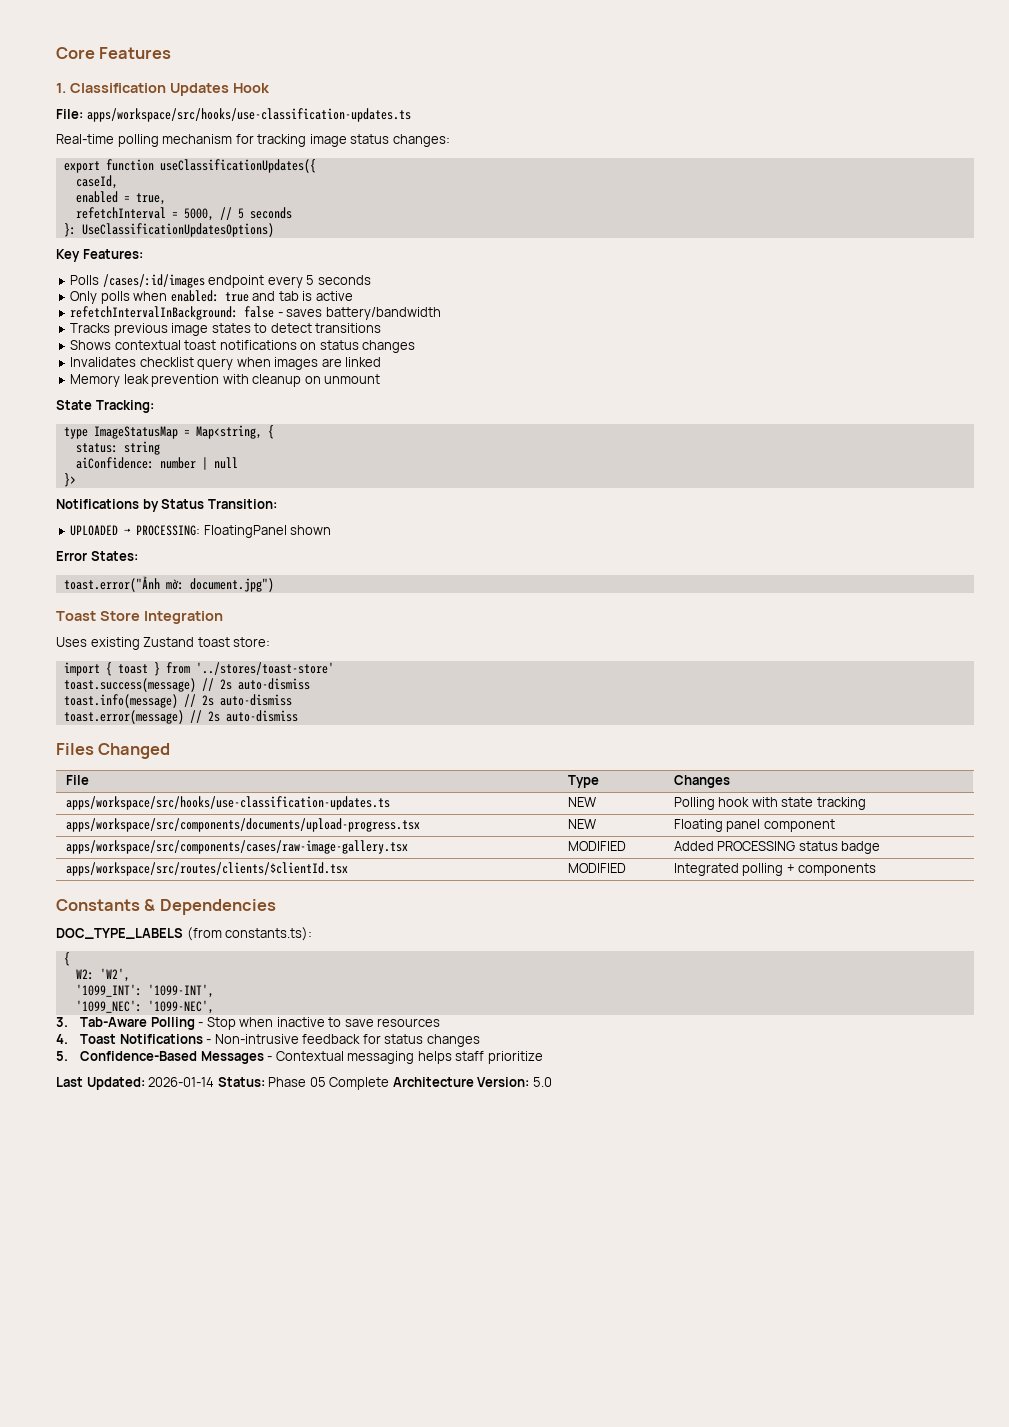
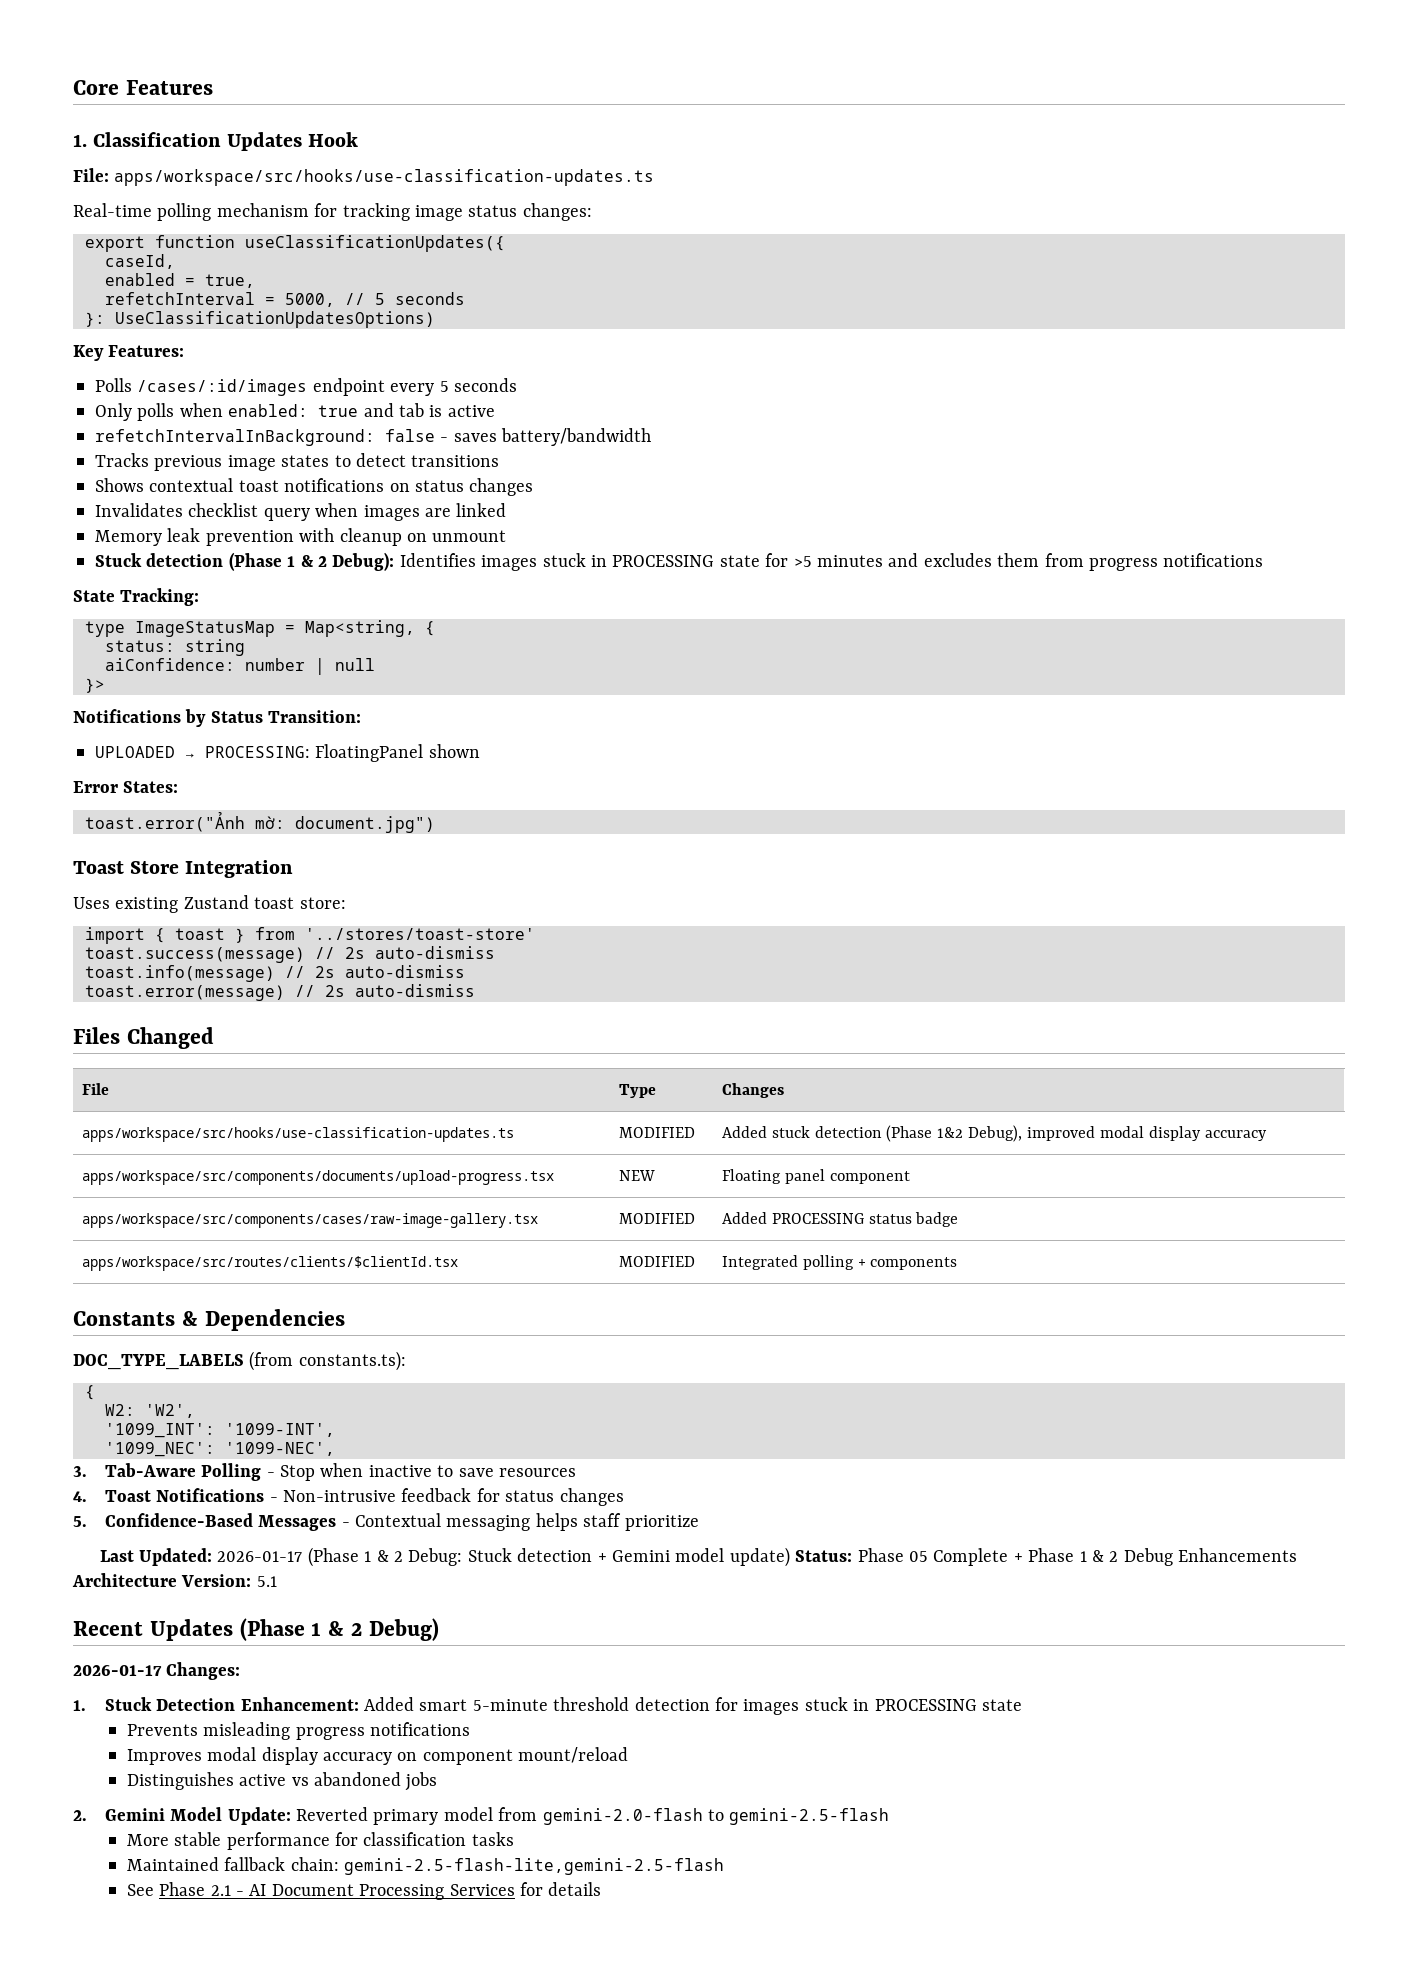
+ Stuck detection (Phase 1 & 2 Debug): Identifies images stuck in PROCESSING state for >5 minutes and excludes them from progress notifications
- apps/workspace/src/hooks/use-classification-updates.ts | NEW | Polling hook with state tracking
+ apps/workspace/src/hooks/use-classification-updates.ts | MODIFIED | Added stuck detection (Phase 1&2 Debug), improved modal display accuracy
- Last Updated: 2026-01-14 Status: Phase 05 Complete Architecture Version: 5.0
+ Last Updated: 2026-01-17 (Phase 1 & 2 Debug: Stuck detection + Gemini model update) Status: Phase 05 Complete + Phase 1 & 2 Debug Enhancements Architecture Version: 5.1
+ Recent Updates (Phase 1 & 2 Debug)
+ 2026-01-17 Changes:
+ 1. Stuck Detection Enhancement: Added smart 5-minute threshold detection for images stuck in PROCESSING state
+ Prevents misleading progress notifications
+ Improves modal display accuracy on component mount/reload
+ Distinguishes active vs abandoned jobs
+ 2. Gemini Model Update: Reverted primary model from gemini-2.0-flash to gemini-2.5-flash
+ More stable performance for classification tasks
+ Maintained fallback chain: gemini-2.5-flash-lite,gemini-2.5-flash
+ See Phase 2.1 - AI Document Processing Services for details

